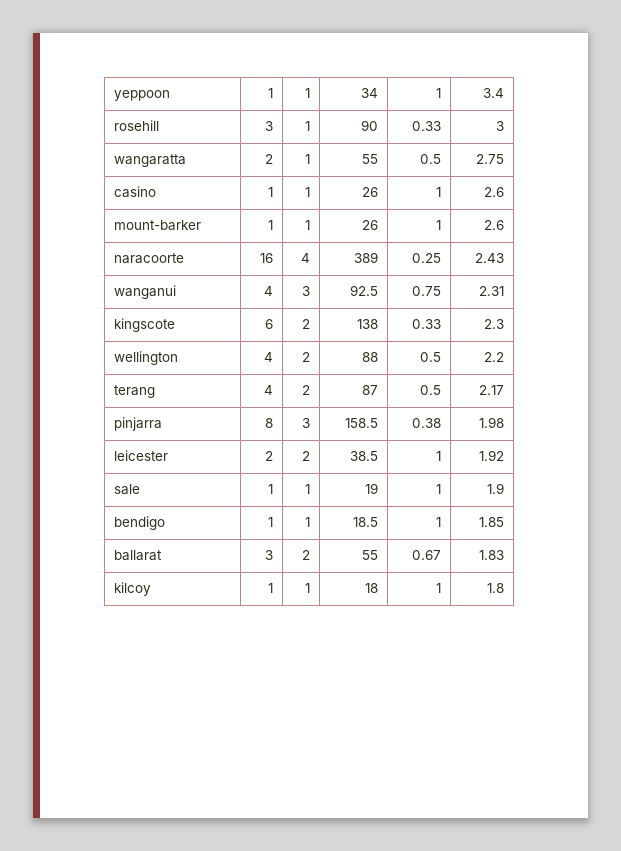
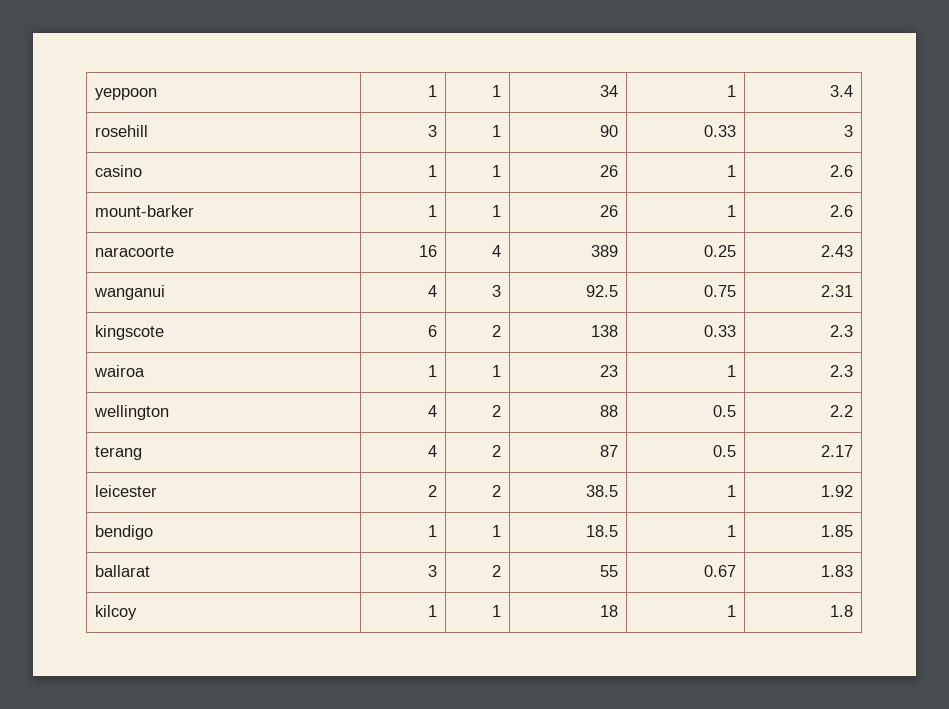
- wangaratta | 2 | 1 | 55 | 0.5 | 2.75
+ wairoa | 1 | 1 | 23 | 1 | 2.3
- pinjarra | 8 | 3 | 158.5 | 0.38 | 1.98
- sale | 1 | 1 | 19 | 1 | 1.9

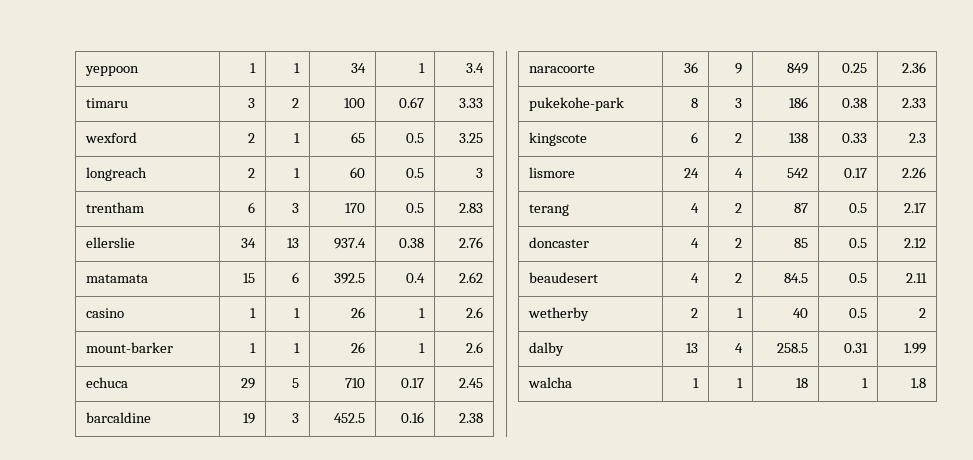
- rosehill | 3 | 1 | 90 | 0.33 | 3
+ timaru | 3 | 2 | 100 | 0.67 | 3.33
+ wexford | 2 | 1 | 65 | 0.5 | 3.25
+ longreach | 2 | 1 | 60 | 0.5 | 3
+ trentham | 6 | 3 | 170 | 0.5 | 2.83
+ ellerslie | 34 | 13 | 937.4 | 0.38 | 2.76
+ matamata | 15 | 6 | 392.5 | 0.4 | 2.62
- naracoorte | 16 | 4 | 389 | 0.25 | 2.43
- wanganui | 4 | 3 | 92.5 | 0.75 | 2.31
+ echuca | 29 | 5 | 710 | 0.17 | 2.45
+ barcaldine | 19 | 3 | 452.5 | 0.16 | 2.38
+ naracoorte | 36 | 9 | 849 | 0.25 | 2.36
+ pukekohe-park | 8 | 3 | 186 | 0.38 | 2.33
- wairoa | 1 | 1 | 23 | 1 | 2.3
- wellington | 4 | 2 | 88 | 0.5 | 2.2
+ lismore | 24 | 4 | 542 | 0.17 | 2.26
- leicester | 2 | 2 | 38.5 | 1 | 1.92
- bendigo | 1 | 1 | 18.5 | 1 | 1.85
- ballarat | 3 | 2 | 55 | 0.67 | 1.83
- kilcoy | 1 | 1 | 18 | 1 | 1.8
+ doncaster | 4 | 2 | 85 | 0.5 | 2.12
+ beaudesert | 4 | 2 | 84.5 | 0.5 | 2.11
+ wetherby | 2 | 1 | 40 | 0.5 | 2
+ dalby | 13 | 4 | 258.5 | 0.31 | 1.99
+ walcha | 1 | 1 | 18 | 1 | 1.8

